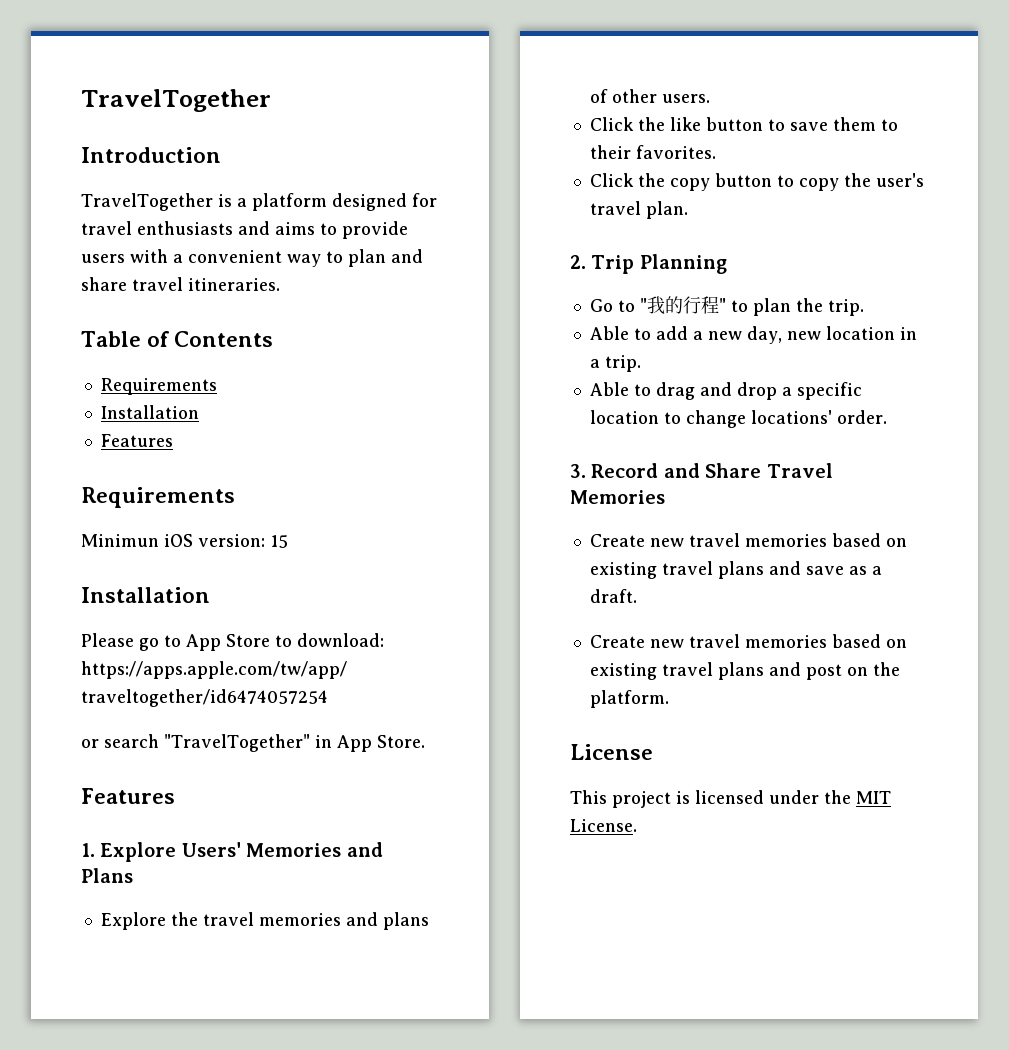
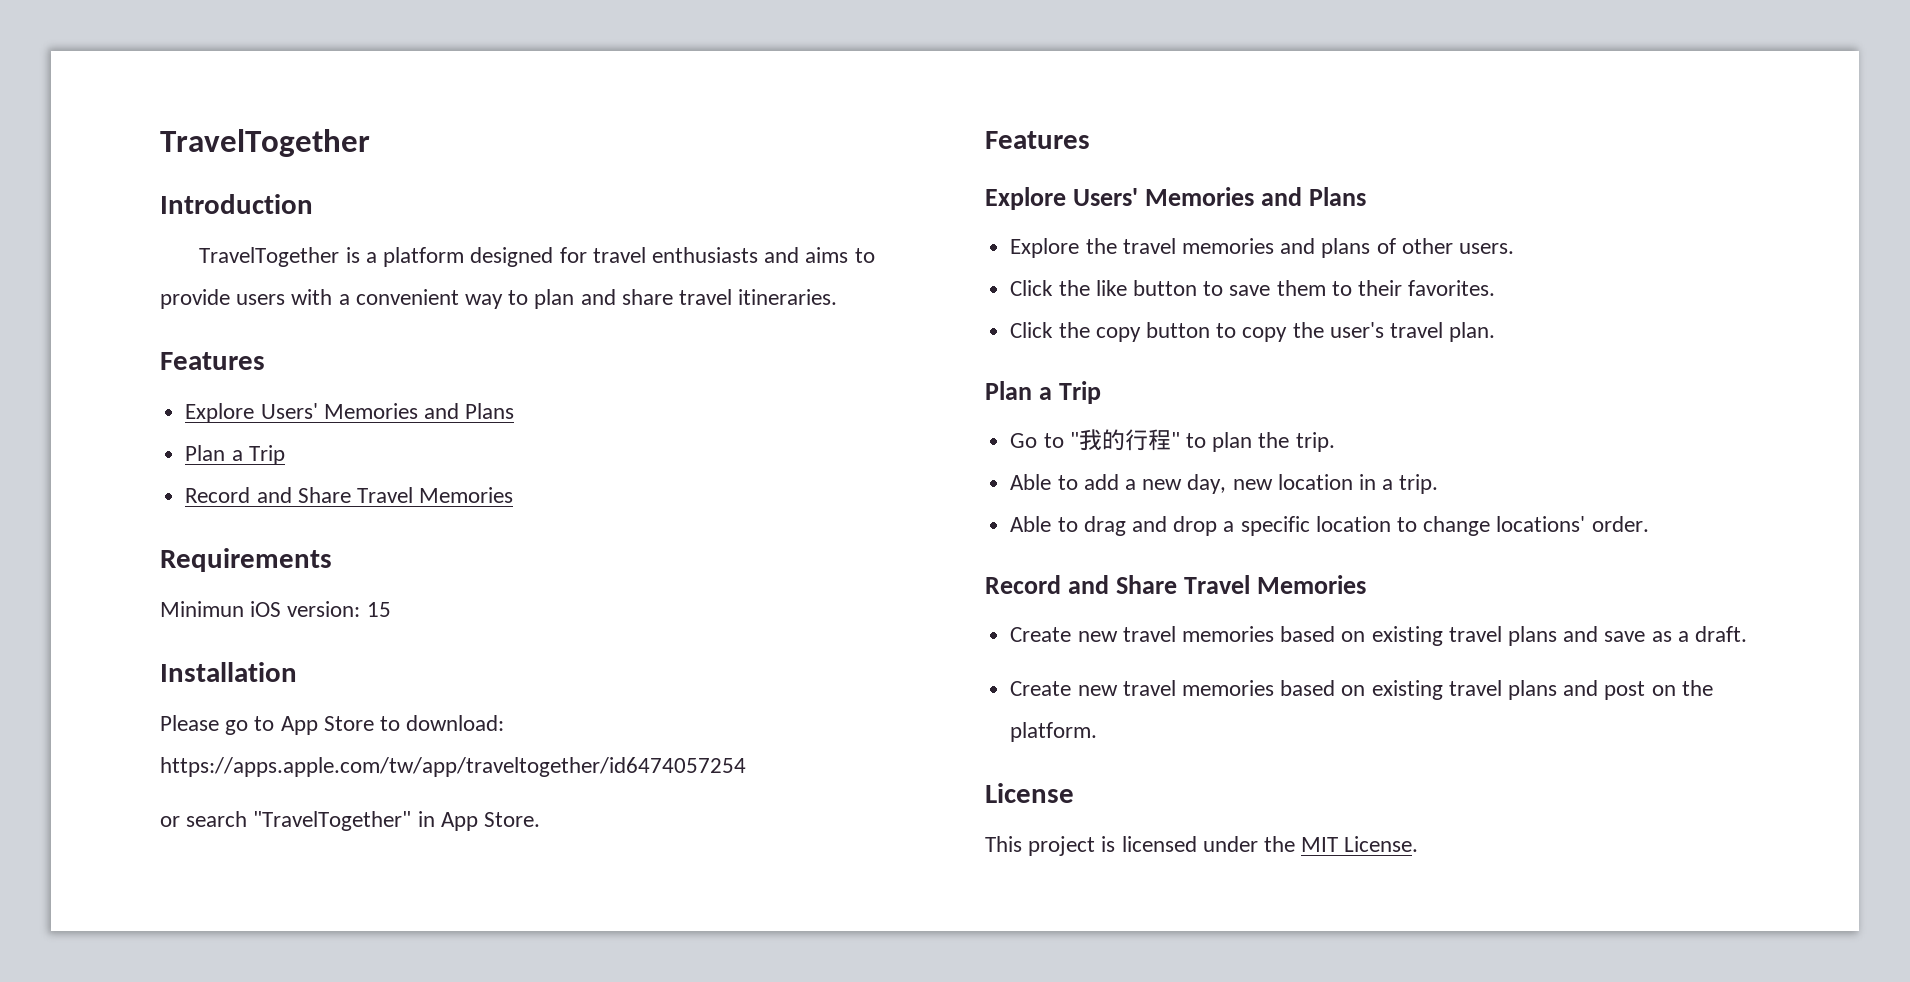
  TravelTogether is a platform designed for travel enthusiasts and aims to provide users with a convenient way to plan and share travel itineraries.
- Table of Contents
- Requirements
- Installation
  Features
+ Explore Users' Memories and Plans
+ Plan a Trip
+ Record and Share Travel Memories
  or search "TravelTogether" in App Store.
  Features
- 1. Explore Users' Memories and Plans
+ Explore Users' Memories and Plans
  Click the copy button to copy the user's travel plan.
- 2. Trip Planning
+ Plan a Trip
  Able to drag and drop a specific location to change locations' order.
- 3. Record and Share Travel Memories
+ Record and Share Travel Memories

